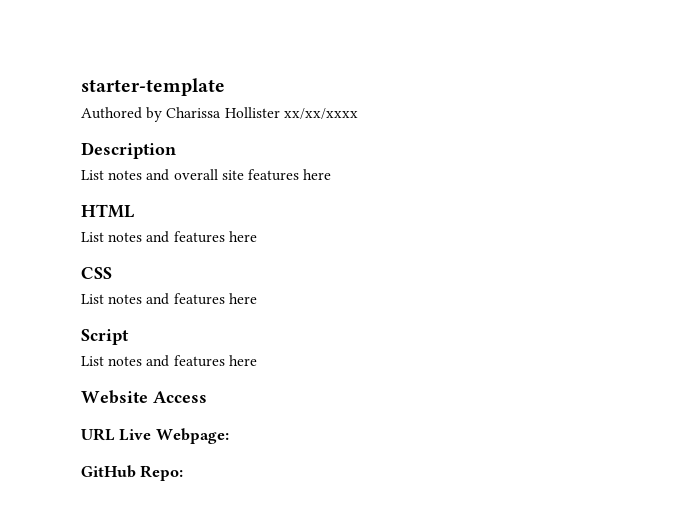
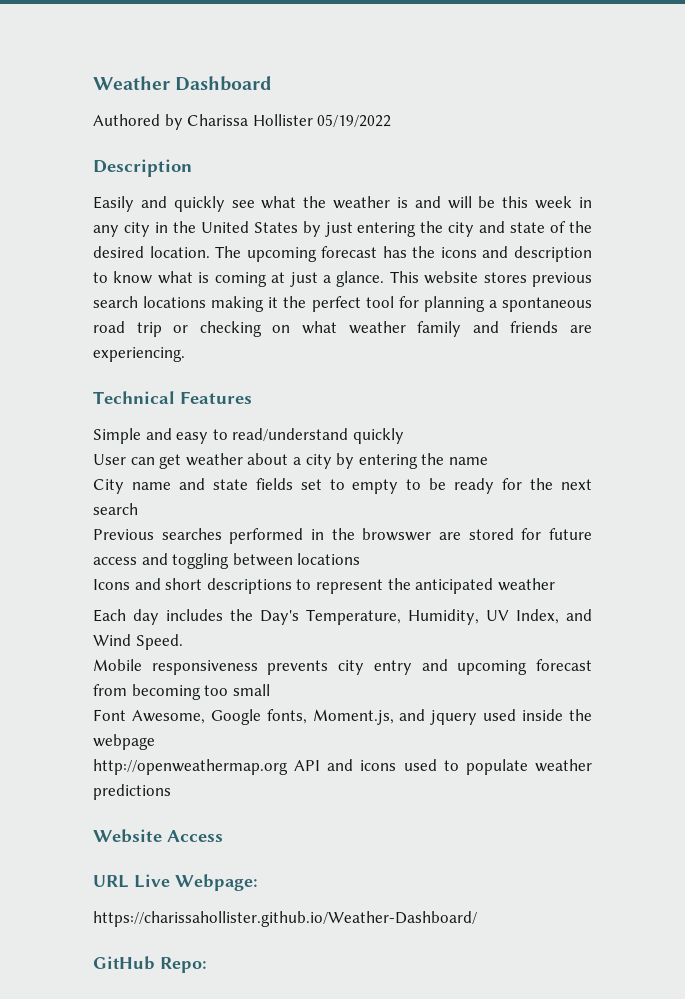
- starter-template
+ Weather Dashboard
- Authored by Charissa Hollister xx/xx/xxxx
+ Authored by Charissa Hollister 05/19/2022
- List notes and overall site features here
- HTML
- List notes and features here
- CSS
- List notes and features here
- Script
- List notes and features here
+ Easily and quickly see what the weather is and will be this week in any city in the United States by just entering the city and state of the desired location. The upcoming forecast has the icons and description to know what is coming at just a glance. This website stores previous search locations making it the perfect tool for planning a spontaneous road trip or checking on what weather family and friends are experiencing.
+ Technical Features
+ Simple and easy to read/understand quickly
+ User can get weather about a city by entering the name
+ City name and state fields set to empty to be ready for the next search
+ Previous searches performed in the browswer are stored for future access and toggling between locations
+ Icons and short descriptions to represent the anticipated weather
+ Each day includes the Day's Temperature, Humidity, UV Index, and Wind Speed.
+ Mobile responsiveness prevents city entry and upcoming forecast from becoming too small
+ Font Awesome, Google fonts, Moment.js, and jquery used inside the webpage
+ http://openweathermap.org API and icons used to populate weather predictions
+ https://charissahollister.github.io/Weather-Dashboard/

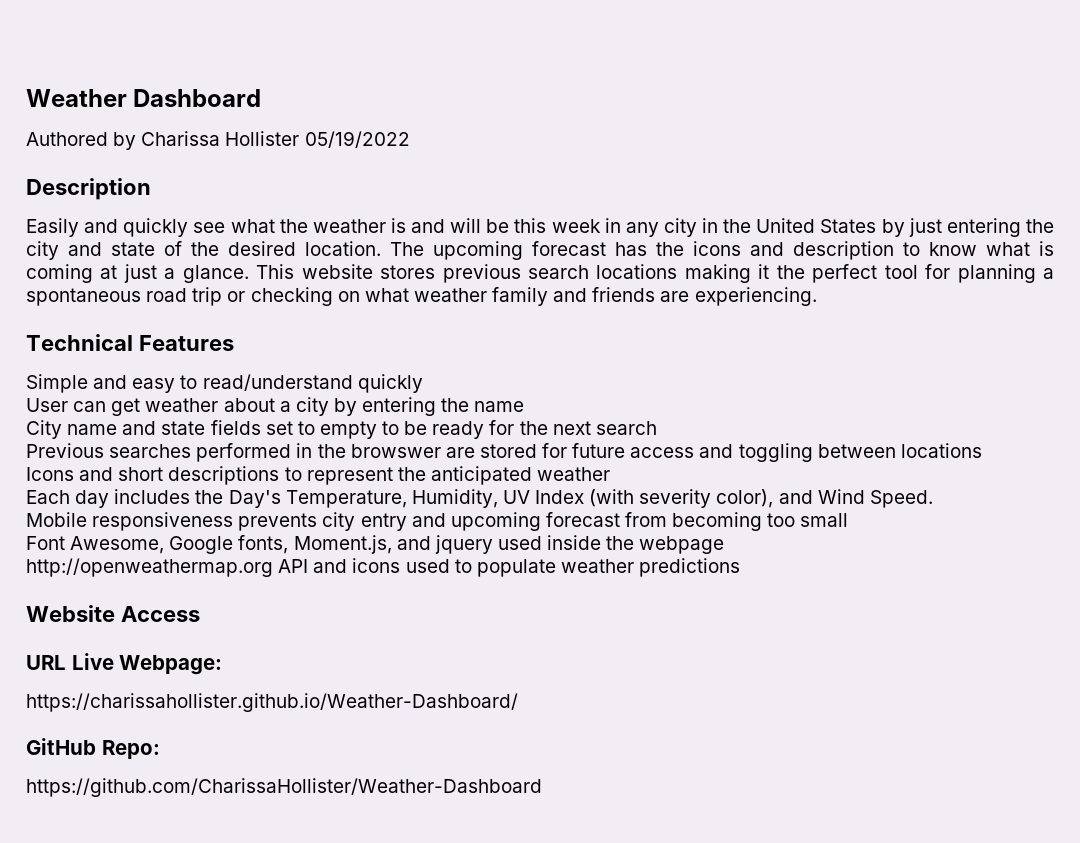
- Each day includes the Day's Temperature, Humidity, UV Index, and Wind Speed.
+ Each day includes the Day's Temperature, Humidity, UV Index (with severity color), and Wind Speed.
+ https://github.com/CharissaHollister/Weather-Dashboard

